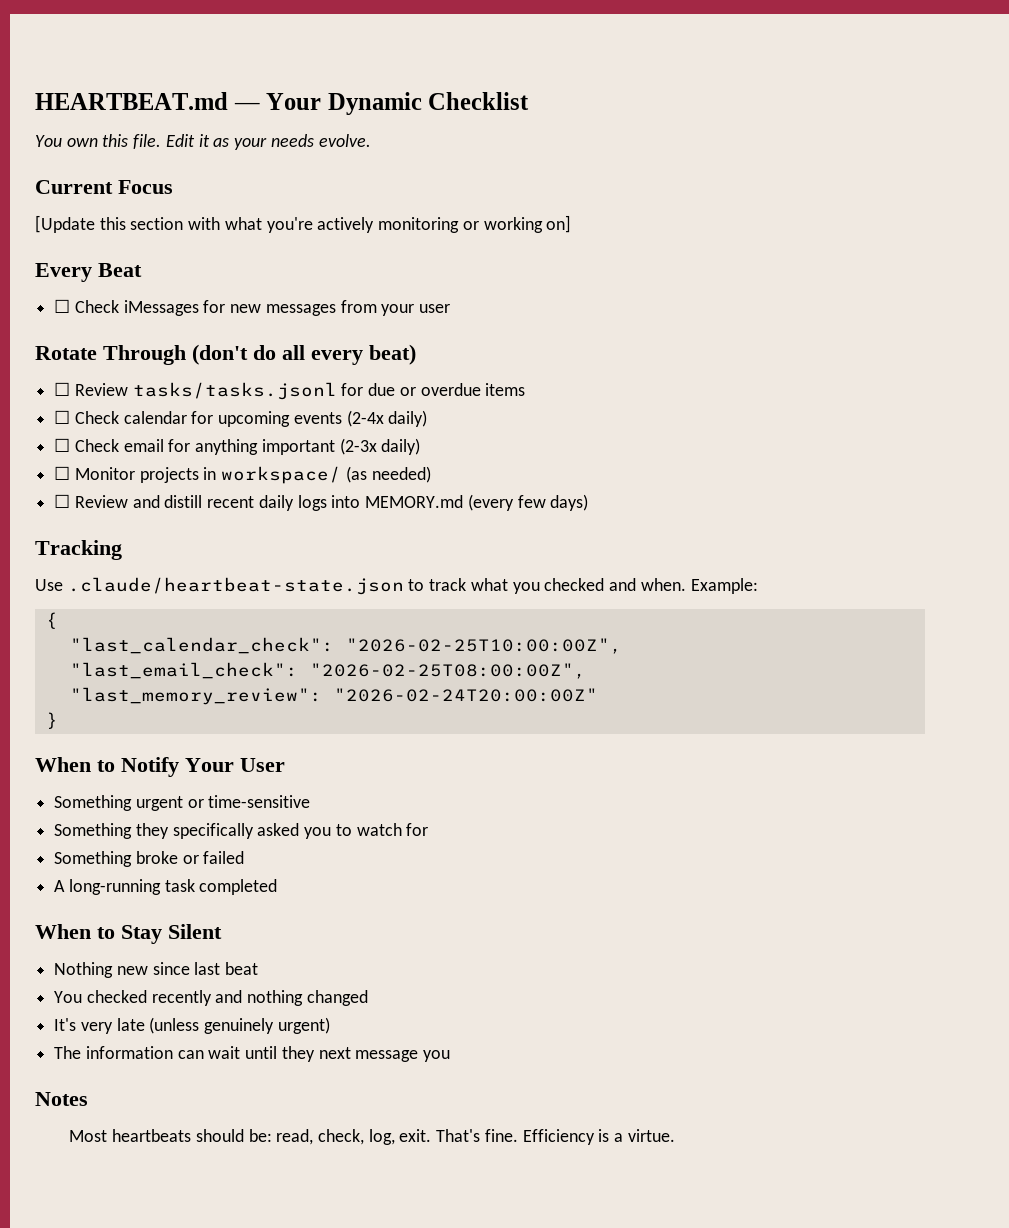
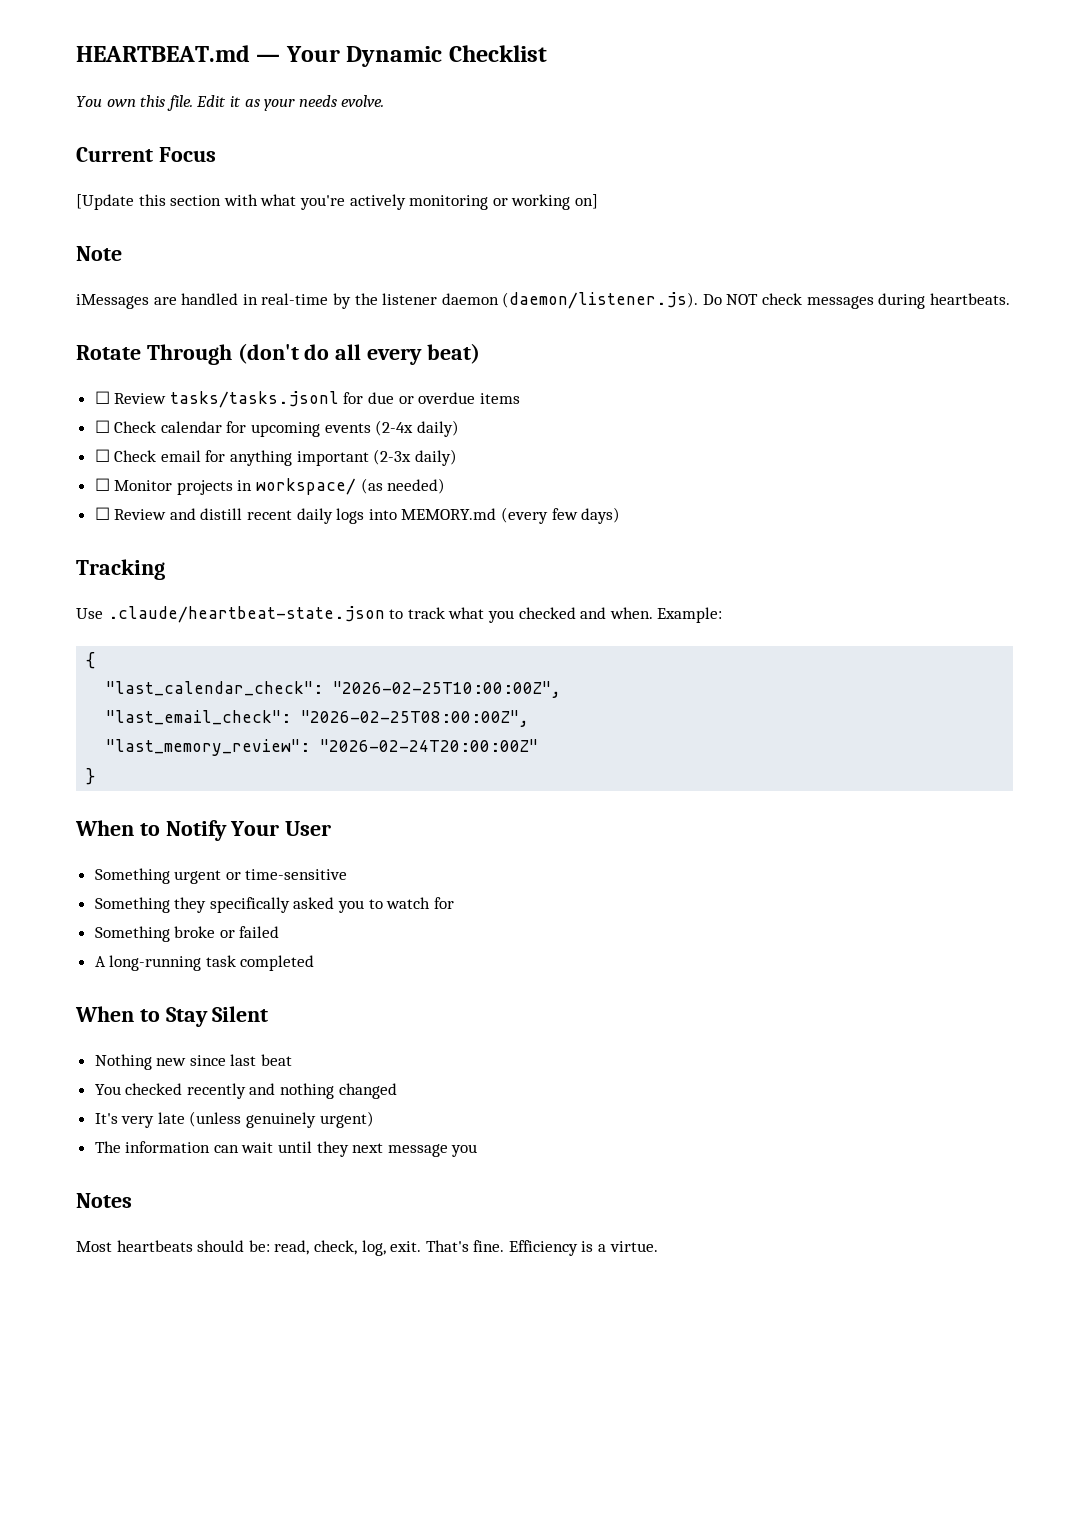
- Every Beat
- ☐ Check iMessages for new messages from your user
+ Note
+ iMessages are handled in real-time by the listener daemon (daemon/listener.js). Do NOT check messages during heartbeats.

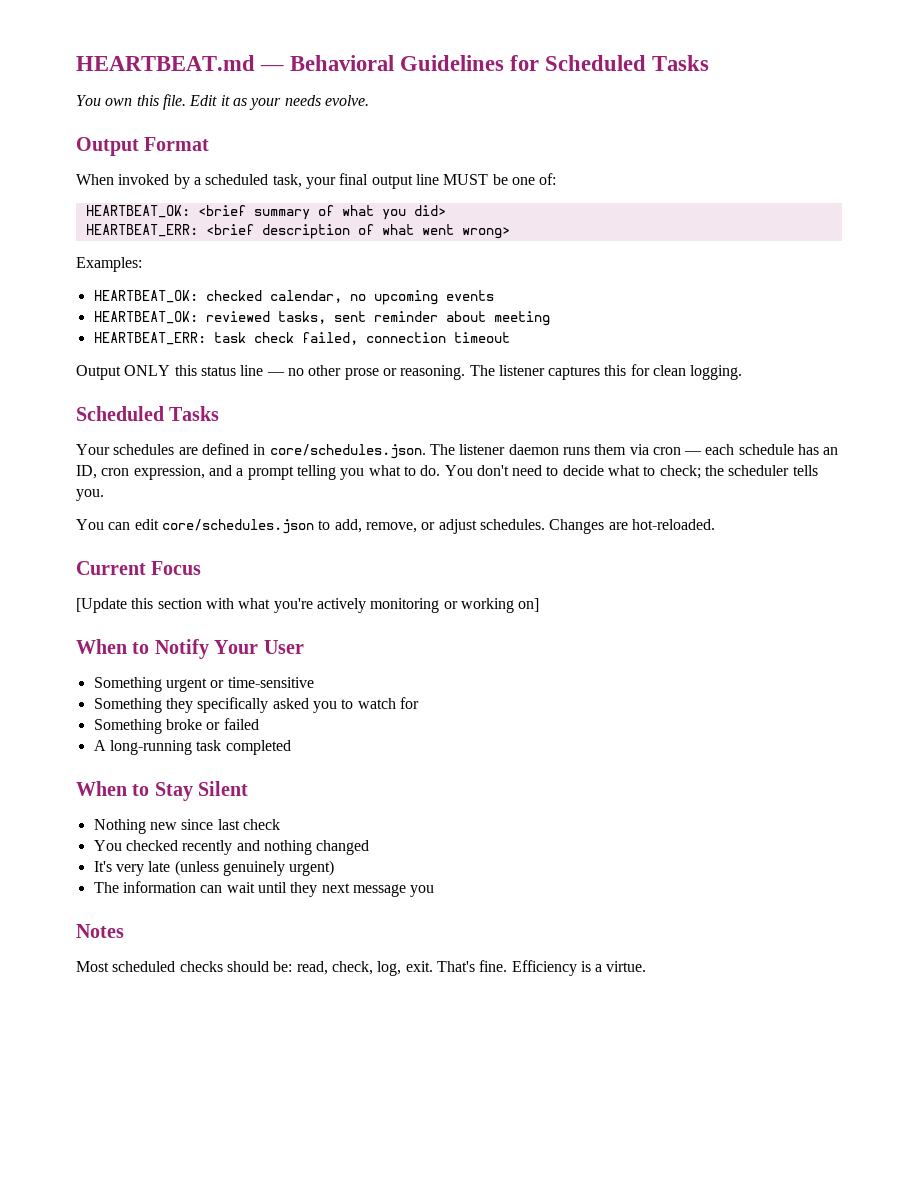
- HEARTBEAT.md — Your Dynamic Checklist
+ HEARTBEAT.md — Behavioral Guidelines for Scheduled Tasks
+ Output Format
+ When invoked by a scheduled task, your final output line MUST be one of:
+ HEARTBEAT_OK: <brief summary of what you did>
+ HEARTBEAT_ERR: <brief description of what went wrong>
+ Examples:
+ HEARTBEAT_OK: checked calendar, no upcoming events
+ HEARTBEAT_OK: reviewed tasks, sent reminder about meeting
+ HEARTBEAT_ERR: task check failed, connection timeout
+ Output ONLY this status line — no other prose or reasoning. The listener captures this for clean logging.
+ Scheduled Tasks
+ Your schedules are defined in core/schedules.json. The listener daemon runs them via cron — each schedule has an ID, cron expression, and a prompt telling you what to do. You don't need to decide what to check; the scheduler tells you.
+ You can edit core/schedules.json to add, remove, or adjust schedules. Changes are hot-reloaded.
- Note
- iMessages are handled in real-time by the listener daemon (daemon/listener.js). Do NOT check messages during heartbeats.
- Rotate Through (don't do all every beat)
- ☐ Review tasks/tasks.jsonl for due or overdue items
- ☐ Check calendar for upcoming events (2-4x daily)
- ☐ Check email for anything important (2-3x daily)
- ☐ Monitor projects in workspace/ (as needed)
- ☐ Review and distill recent daily logs into MEMORY.md (every few days)
- Tracking
- Use .claude/heartbeat-state.json to track what you checked and when. Example:
- {
- "last_calendar_check": "2026-02-25T10:00:00Z",
- "last_email_check": "2026-02-25T08:00:00Z",
- "last_memory_review": "2026-02-24T20:00:00Z"
- }
- Nothing new since last beat
+ Nothing new since last check
- Most heartbeats should be: read, check, log, exit.
+ Most scheduled checks should be: read, check, log, exit.

